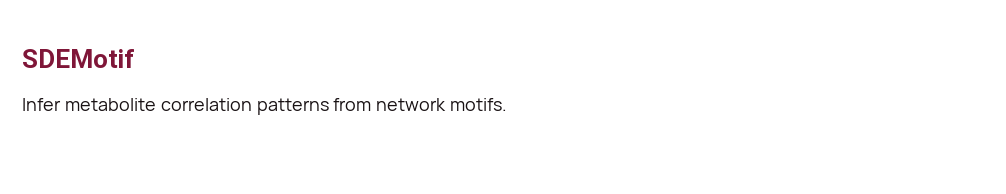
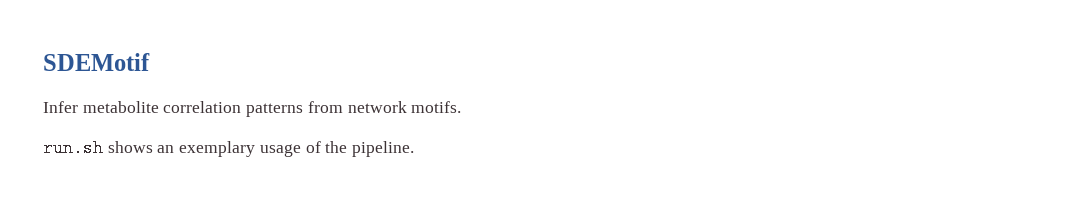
+ run.sh shows an exemplary usage of the pipeline.

